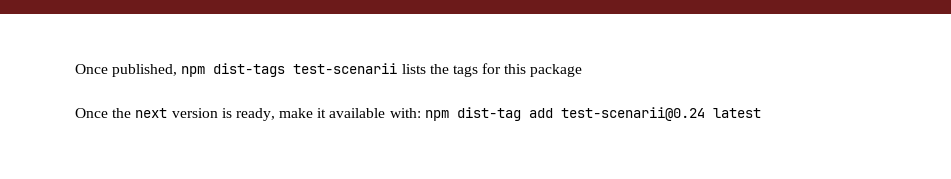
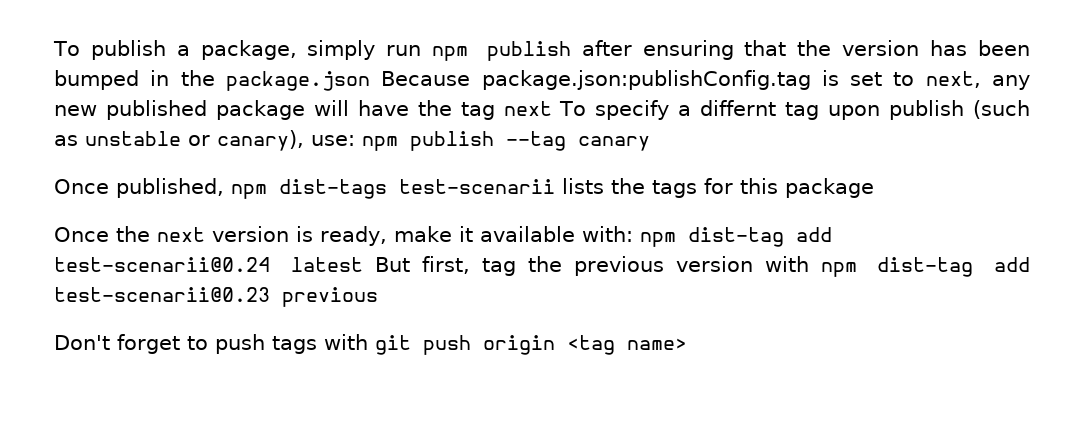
+ To publish a package, simply run npm publish after ensuring that the version has been bumped in the package.json Because package.json:publishConfig.tag is set to next, any new published package will have the tag next To specify a differnt tag upon publish (such as unstable or canary), use: npm publish --tag canary
- Once the next version is ready, make it available with: npm dist-tag add test-scenarii@0.24 latest
+ Once the next version is ready, make it available with: npm dist-tag add test-scenarii@0.24 latest But first, tag the previous version with npm dist-tag add test-scenarii@0.23 previous
+ Don't forget to push tags with git push origin <tag name>

